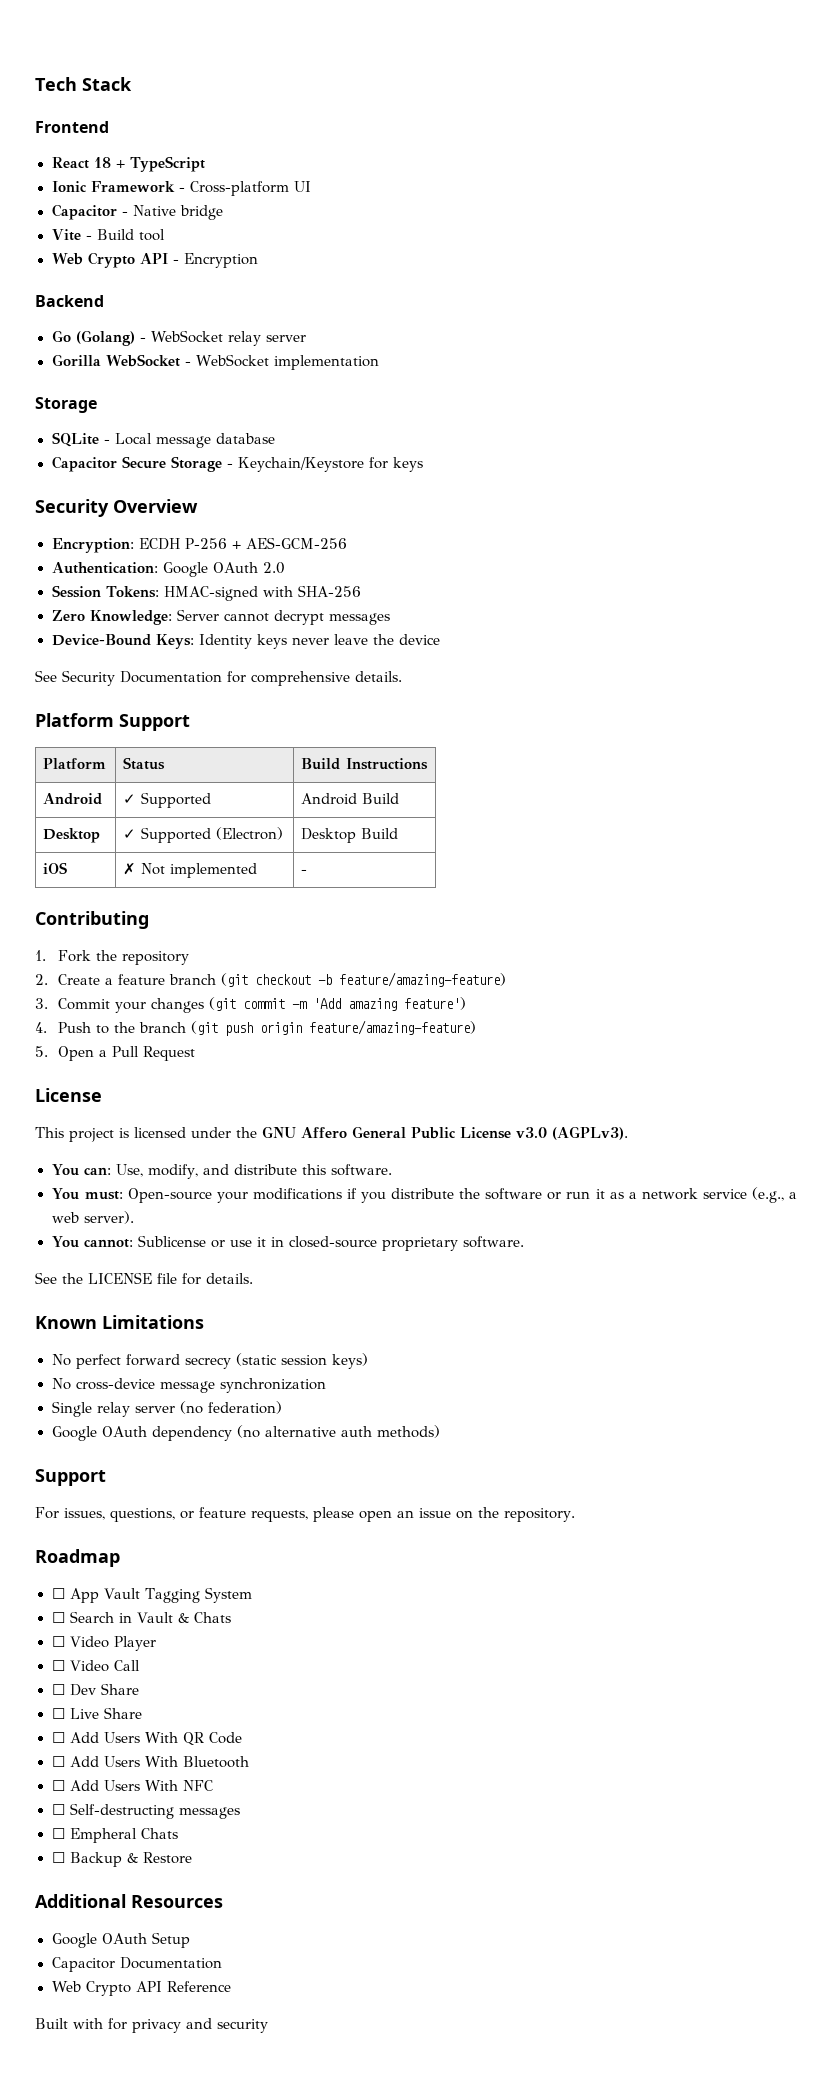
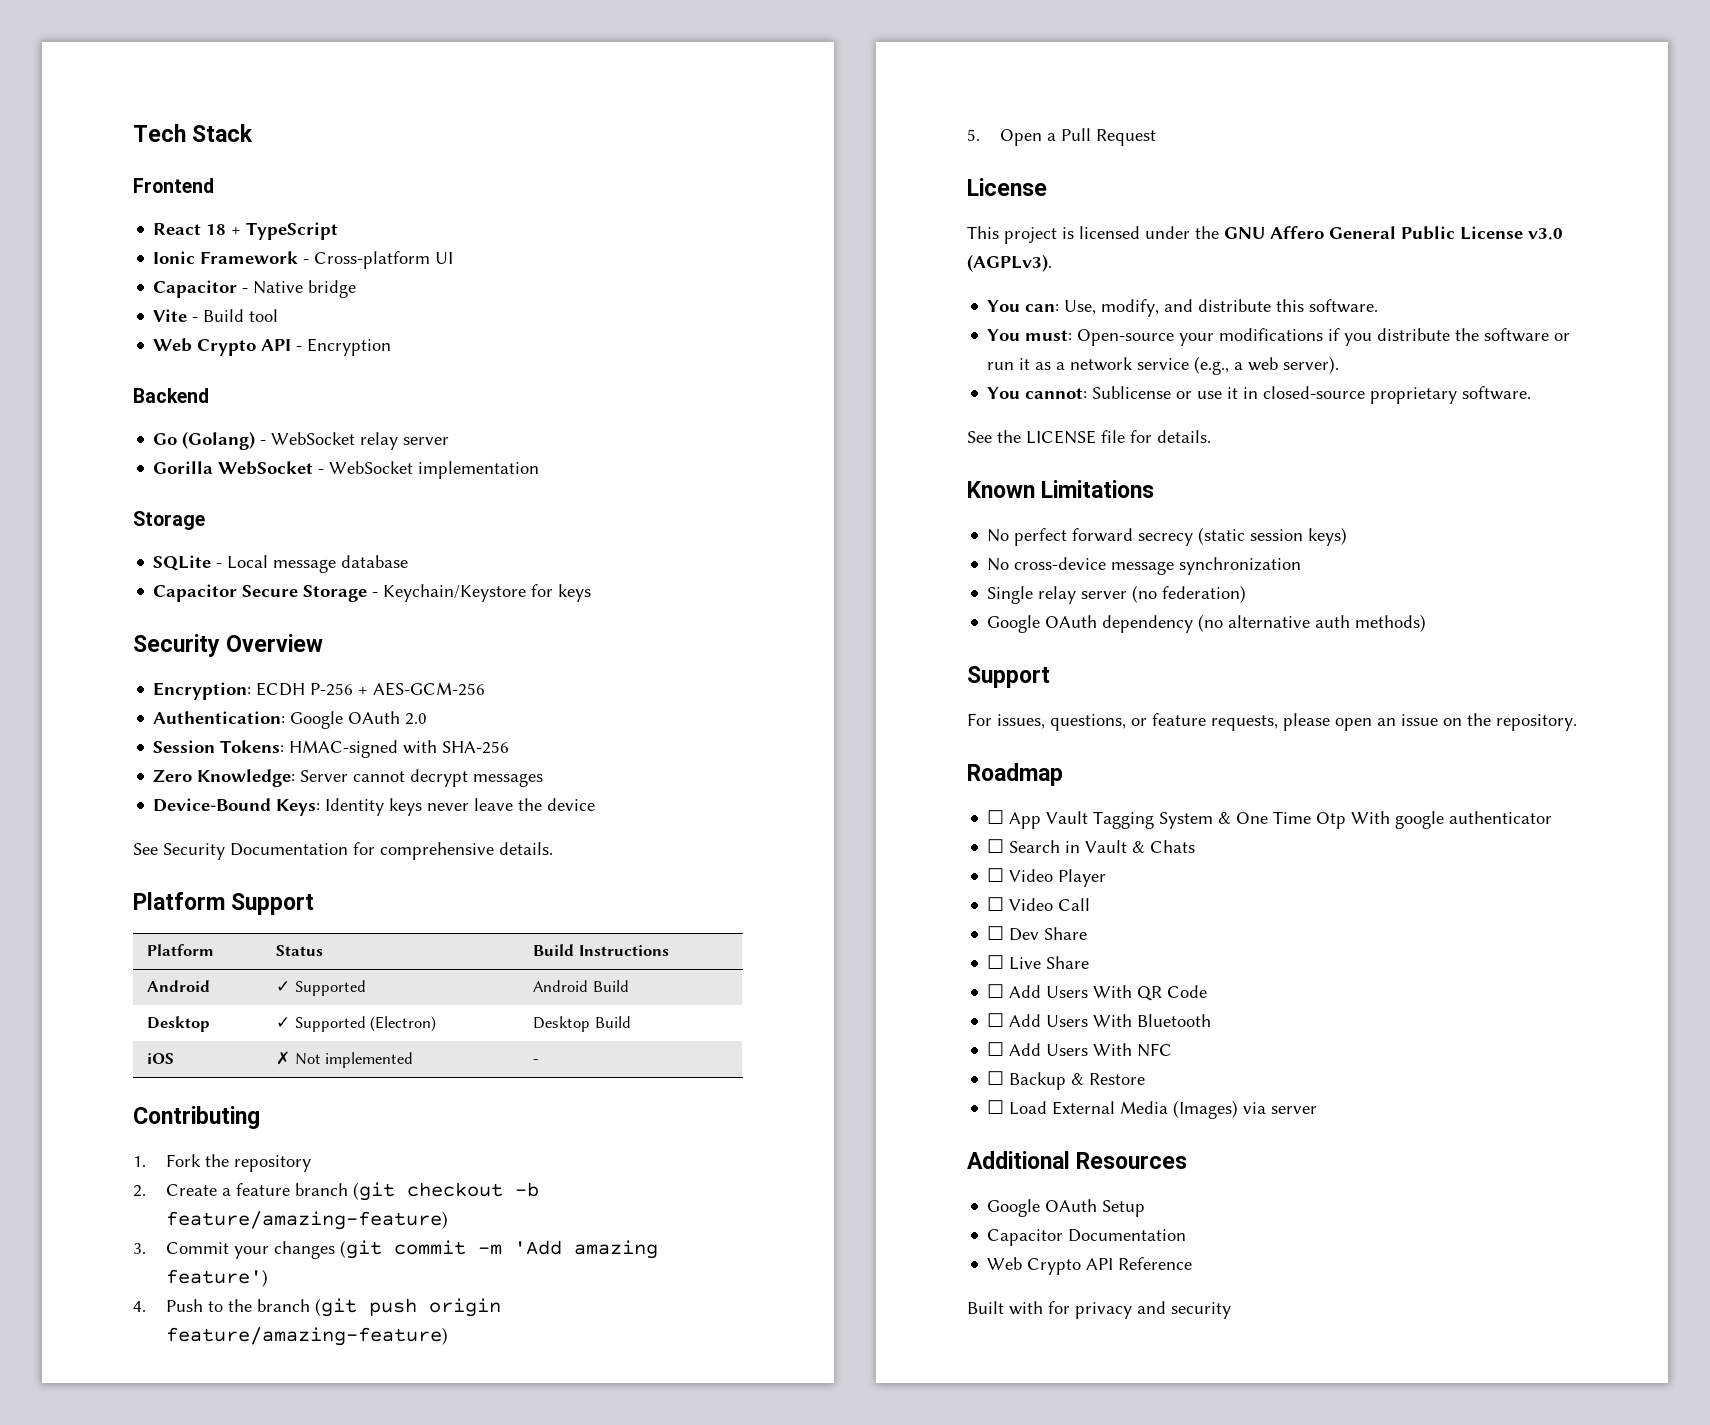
- ☐ App Vault Tagging System
+ ☐ App Vault Tagging System & One Time Otp With google authenticator
- ☐ Self-destructing messages
- ☐ Empheral Chats
  ☐ Backup & Restore
+ ☐ Load External Media (Images) via server

